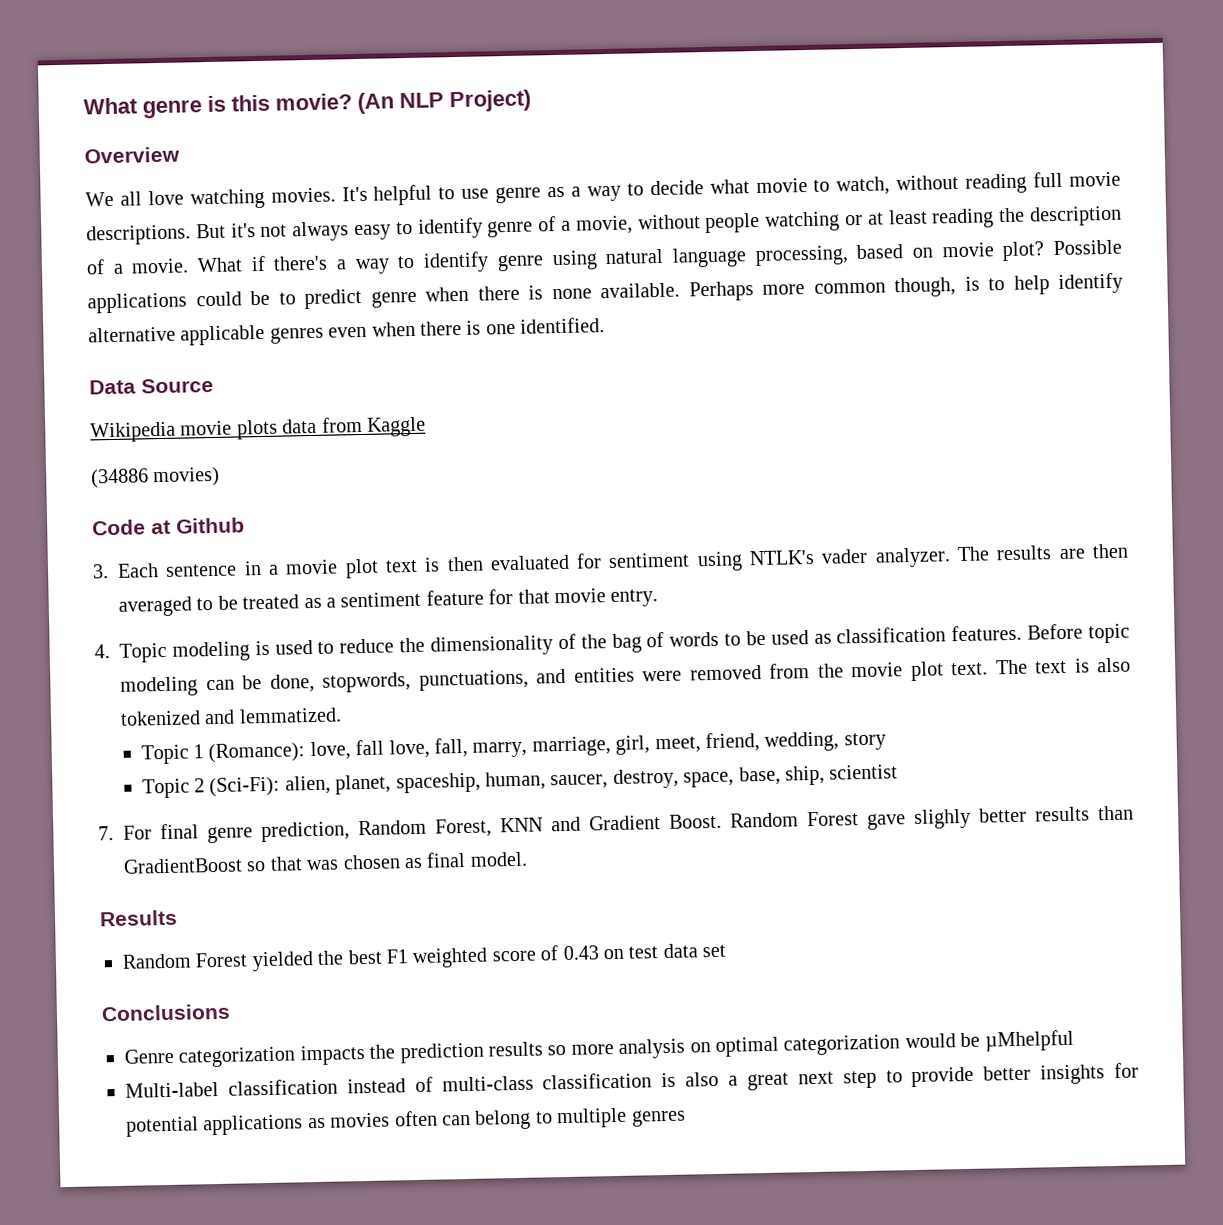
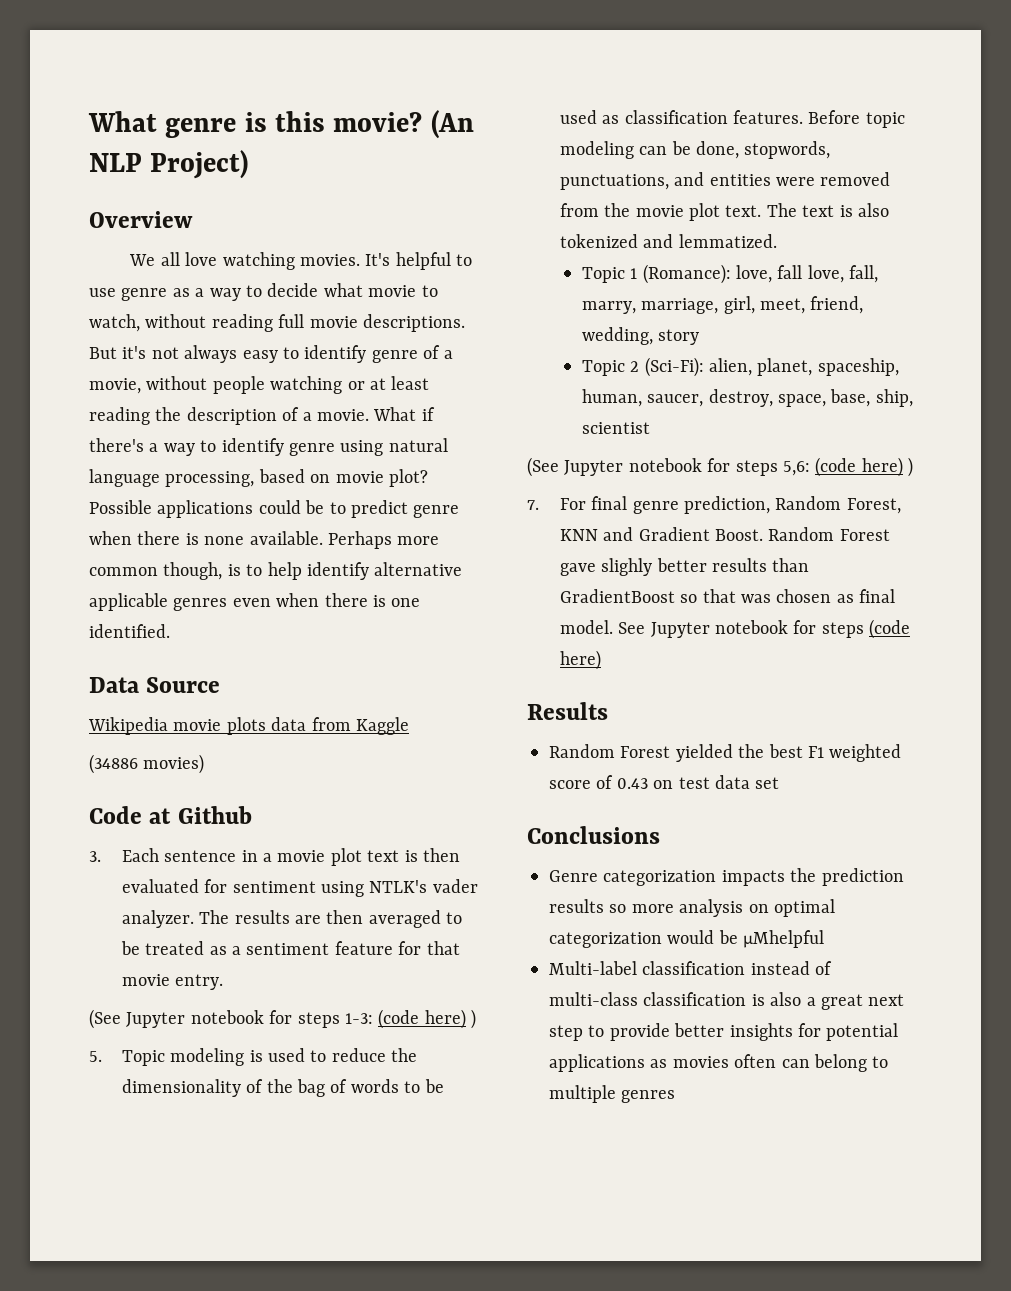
- 4. Topic modeling is used to reduce the dimensionality of the bag of words to be used as classification features.
+ (See Jupyter notebook for steps 1-3: (code here) )
+ 5. Topic modeling is used to reduce the dimensionality of the bag of words to be used as classification features.
+ (See Jupyter notebook for steps 5,6: (code here) )
+ See Jupyter notebook for steps (code here)

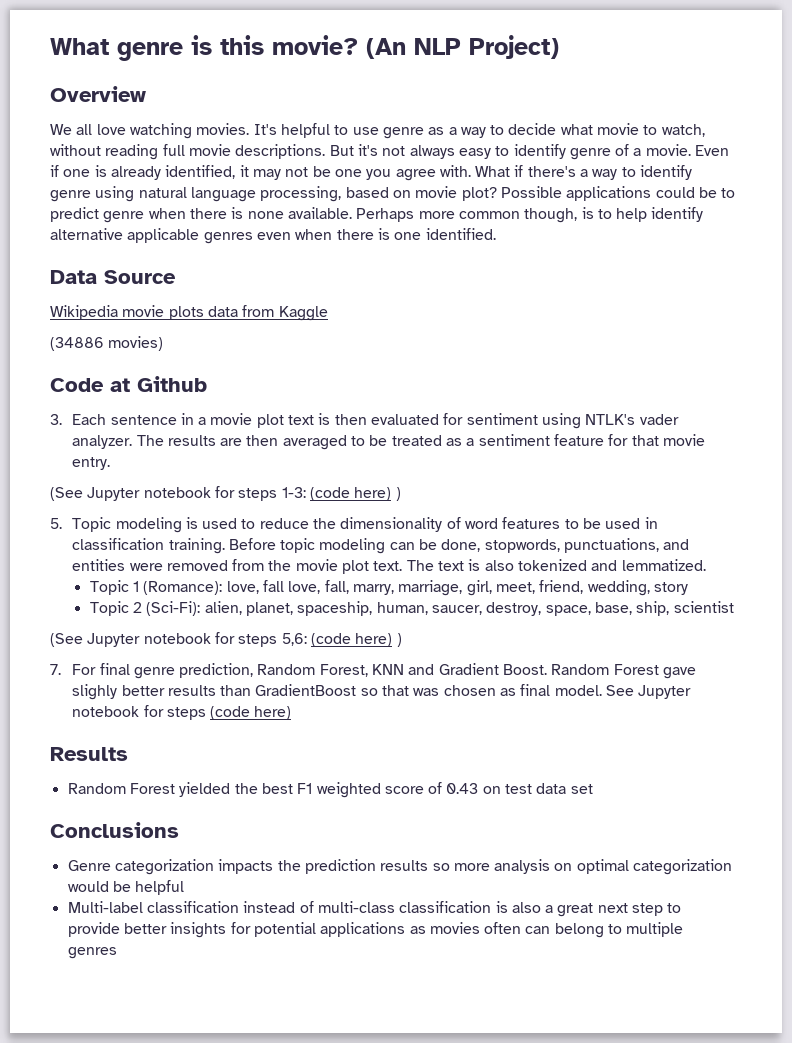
- But it's not always easy to identify genre of a movie, without people watching or at least reading the description of a movie.
+ But it's not always easy to identify genre of a movie. Even if one is already identified, it may not be one you agree with.
- 5. Topic modeling is used to reduce the dimensionality of the bag of words to be used as classification features.
+ 5. Topic modeling is used to reduce the dimensionality of word features to be used in classification training.
- Genre categorization impacts the prediction results so more analysis on optimal categorization would be µMhelpful
+ Genre categorization impacts the prediction results so more analysis on optimal categorization would be helpful

